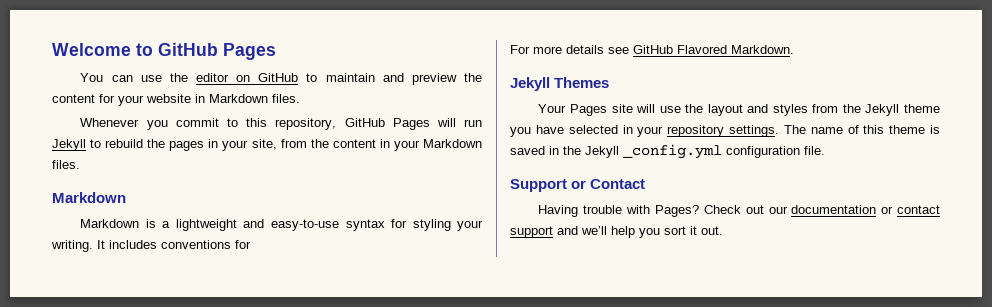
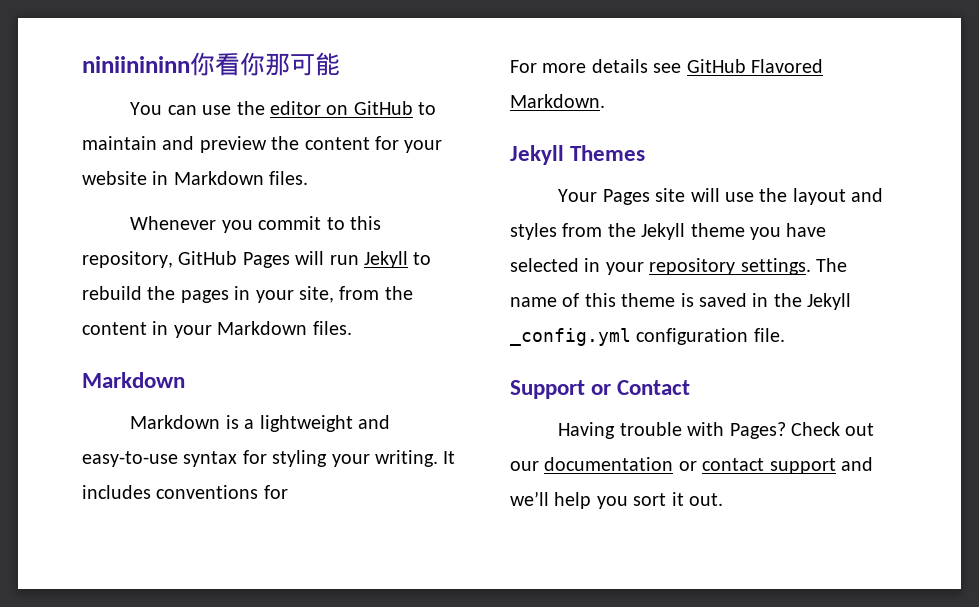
- Welcome to GitHub Pages
+ niniinininn你看你那可能

